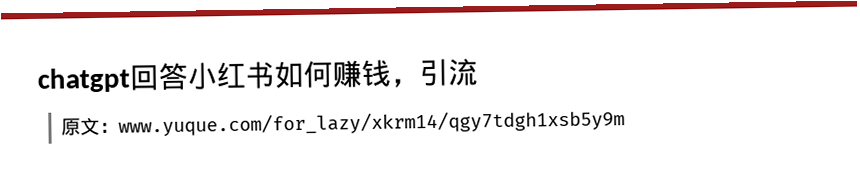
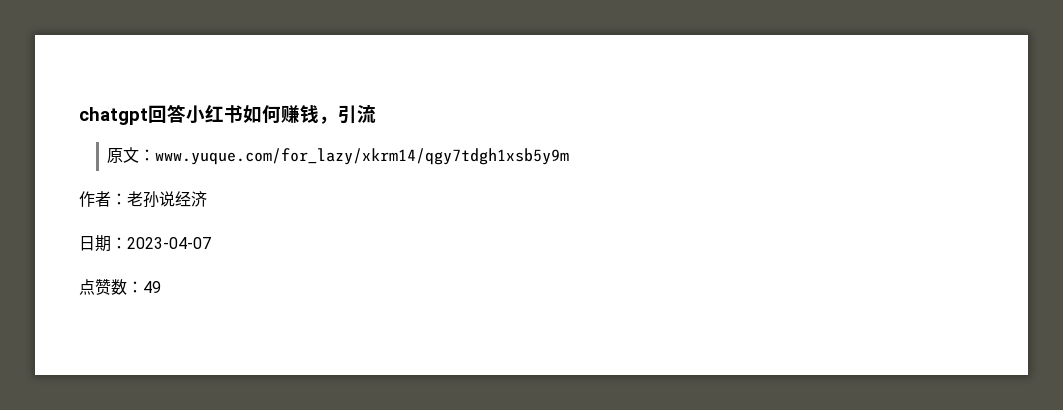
+ 作者：老孙说经济
+ 日期：2023-04-07
+ 点赞数：49

